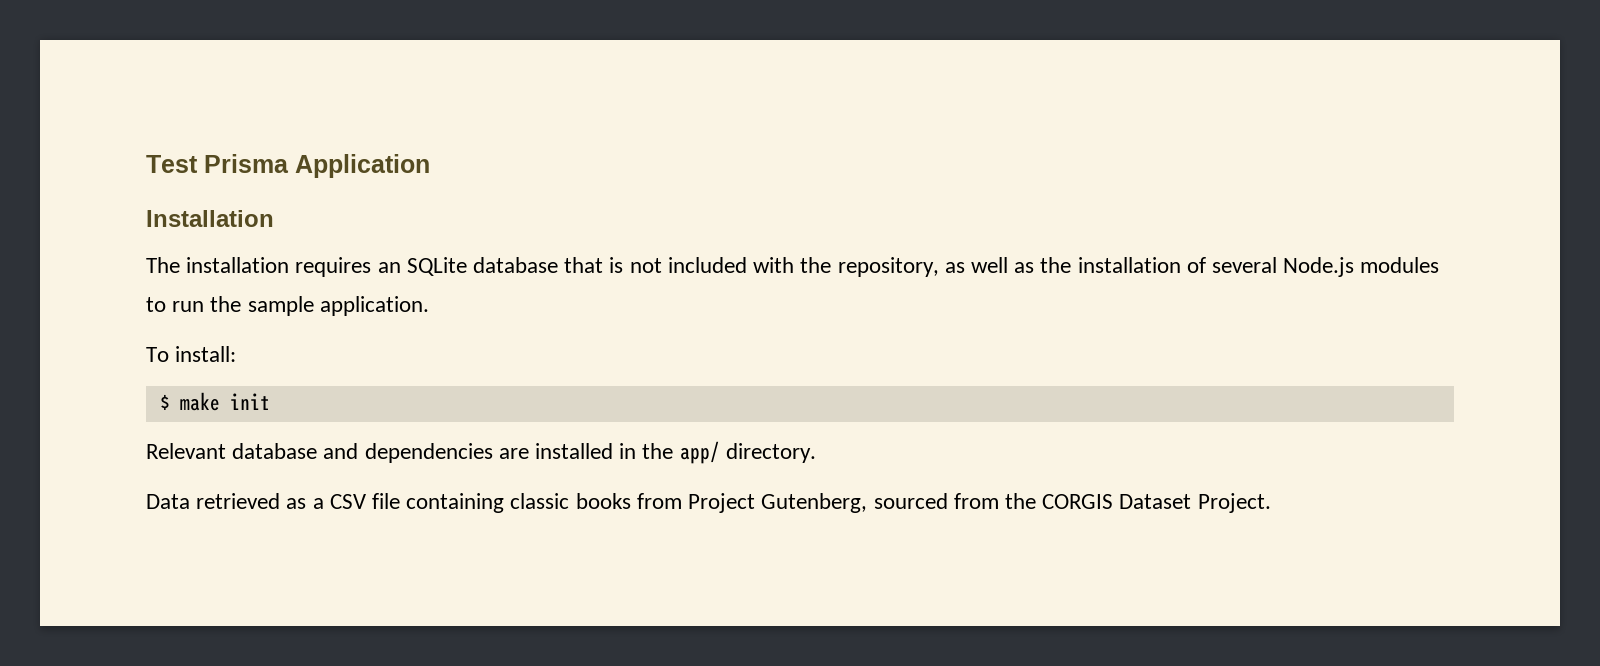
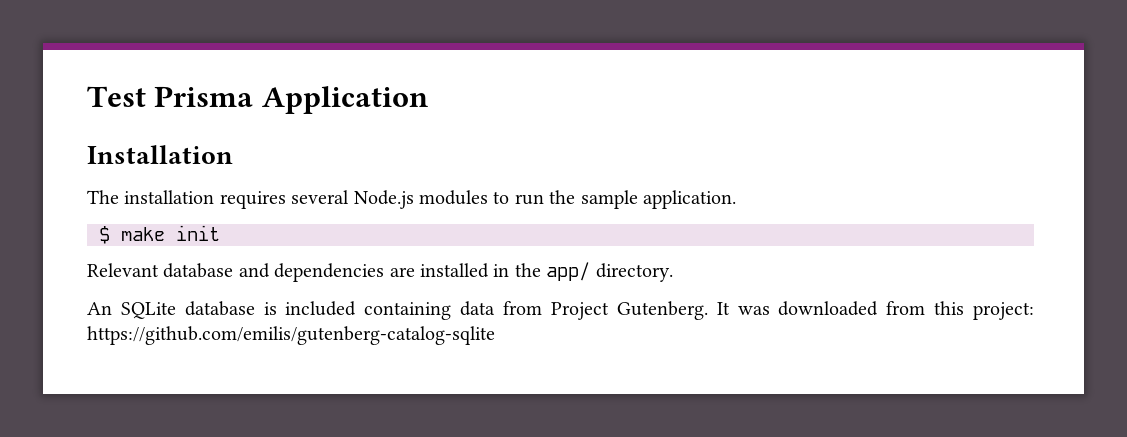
- The installation requires an SQLite database that is not included with the repository, as well as the installation of several Node.js modules to run the sample application.
+ The installation requires several Node.js modules to run the sample application.
- To install:
- Data retrieved as a CSV file containing classic books from Project Gutenberg, sourced from the CORGIS Dataset Project.
+ An SQLite database is included containing data from Project Gutenberg. It was downloaded from this project: https://github.com/emilis/gutenberg-catalog-sqlite

